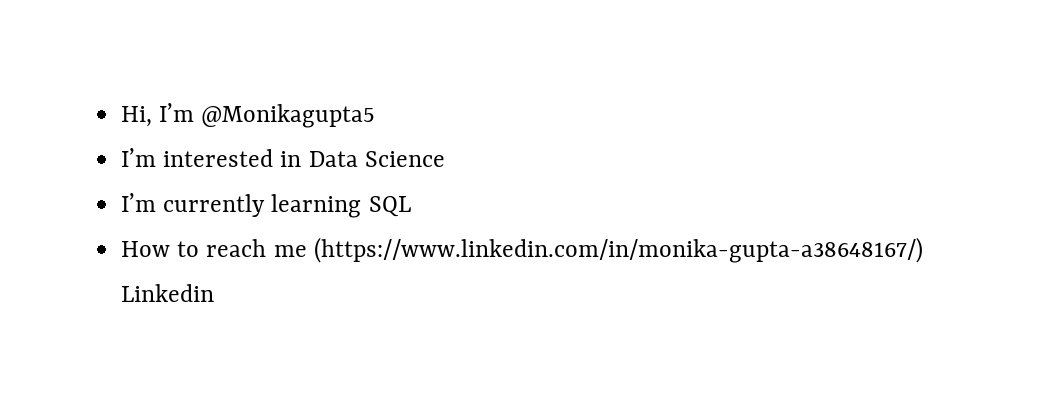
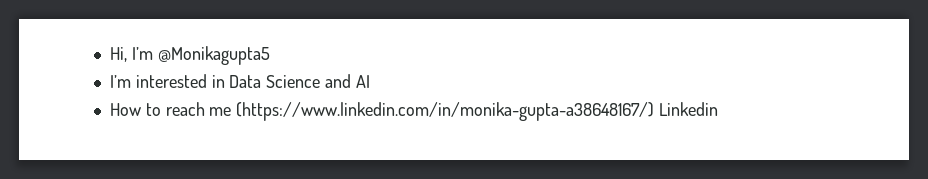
- I’m interested in Data Science
- I’m currently learning SQL
+ I’m interested in Data Science and AI

